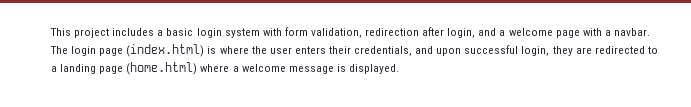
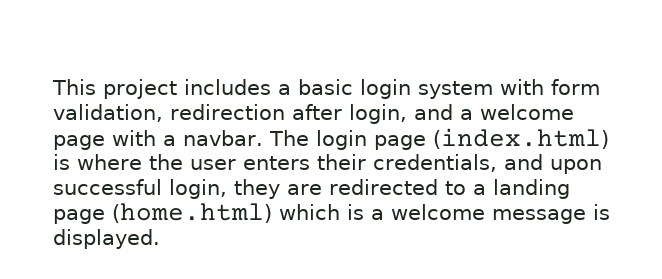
- The login page (index.html) is where the user enters their credentials, and upon successful login, they are redirected to a landing page (home.html) where a welcome message is displayed.
+ The login page (index.html) is where the user enters their credentials, and upon successful login, they are redirected to a landing page (home.html) which is a welcome message is displayed.

